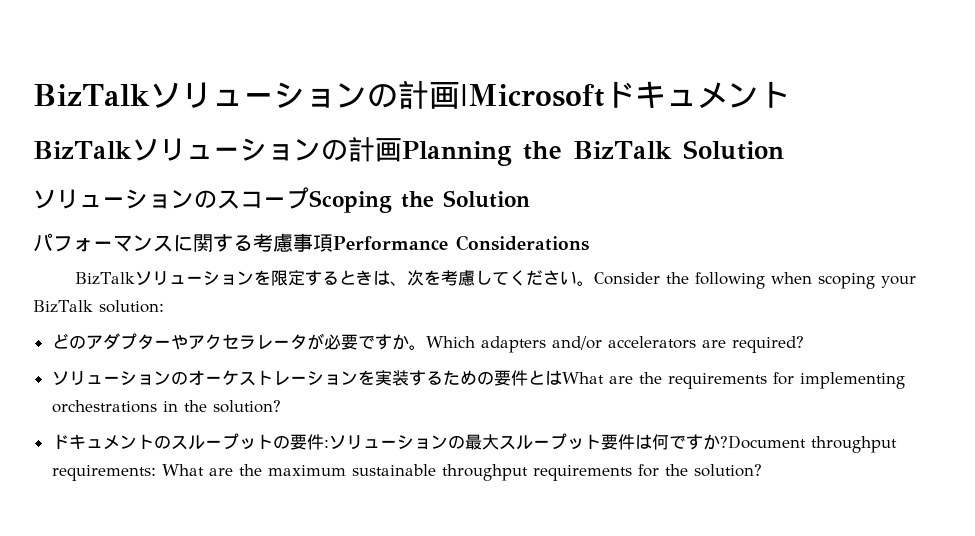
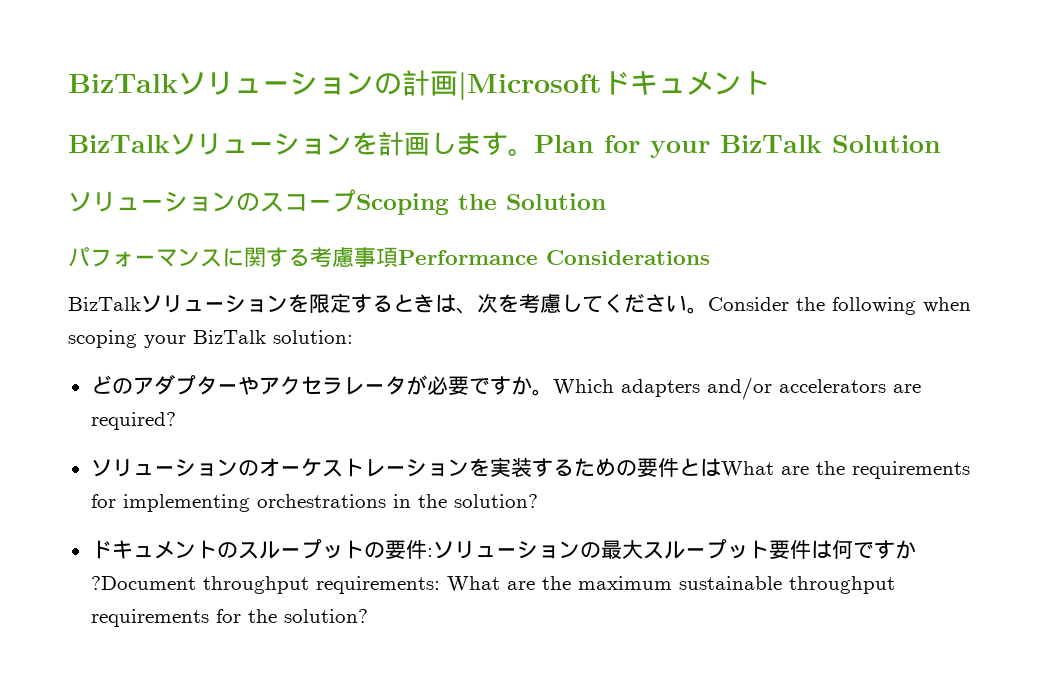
- BizTalkソリューションの計画Planning the BizTalk Solution
+ BizTalkソリューションを計画します。Plan for your BizTalk Solution

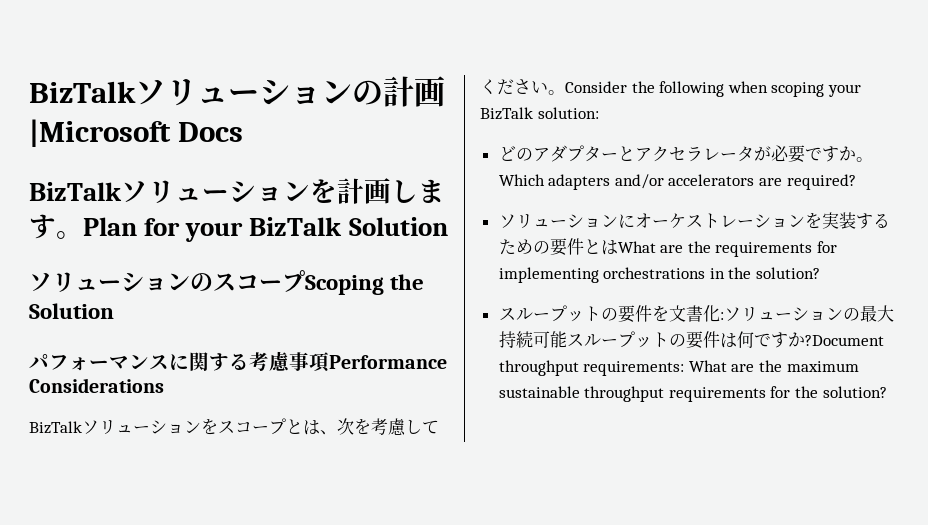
- BizTalkソリューションの計画|Microsoftドキュメント
+ BizTalkソリューションの計画|Microsoft Docs
- BizTalkソリューションを限定するときは、次を考慮してください。
+ BizTalkソリューションをスコープとは、次を考慮してください。
- どのアダプターやアクセラレータが必要ですか。
+ どのアダプターとアクセラレータが必要ですか。
- ソリューションのオーケストレーションを実装するための要件とはWhat are the requirements for implementing orchestrations in the solution?
+ ソリューションにオーケストレーションを実装するための要件とはWhat are the requirements for implementing orchestrations in the solution?
- ドキュメントのスループットの要件:ソリューションの最大スループット要件は何ですか?Document throughput requirements: What are the maximum sustainable throughput requirements for the solution?
+ スループットの要件を文書化:ソリューションの最大持続可能スループットの要件は何ですか?Document throughput requirements: What are the maximum sustainable throughput requirements for the solution?

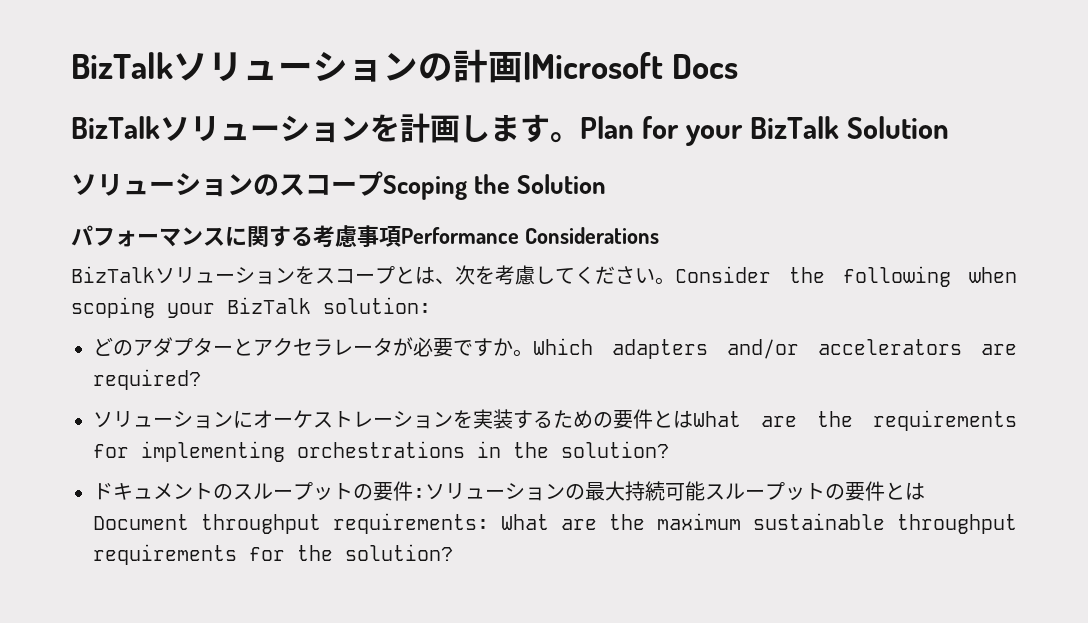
- スループットの要件を文書化:ソリューションの最大持続可能スループットの要件は何ですか?Document throughput requirements: What are the maximum sustainable throughput requirements for the solution?
+ ドキュメントのスループットの要件:ソリューションの最大持続可能スループットの要件とはDocument throughput requirements: What are the maximum sustainable throughput requirements for the solution?

